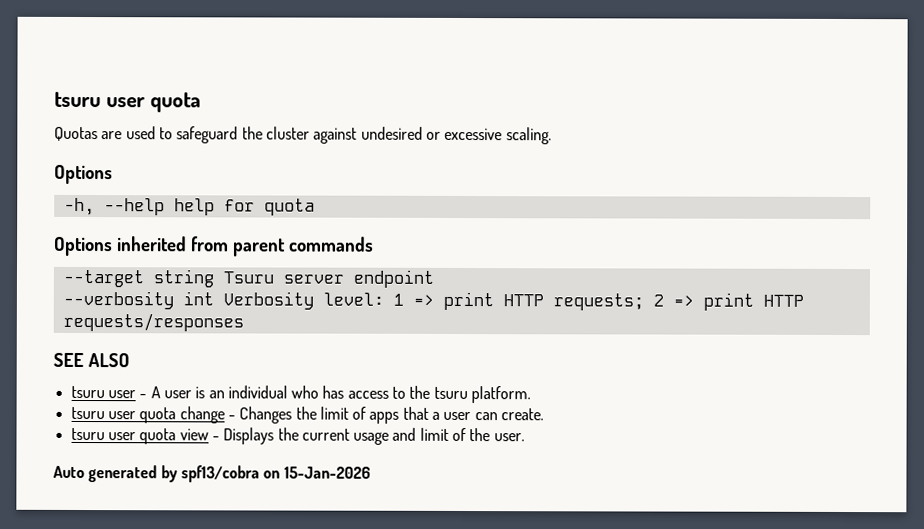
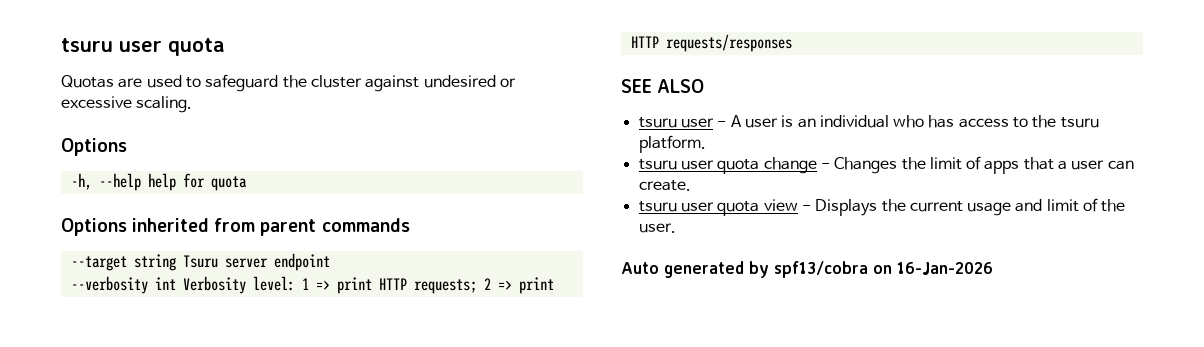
- Auto generated by spf13/cobra on 15-Jan-2026
+ Auto generated by spf13/cobra on 16-Jan-2026

